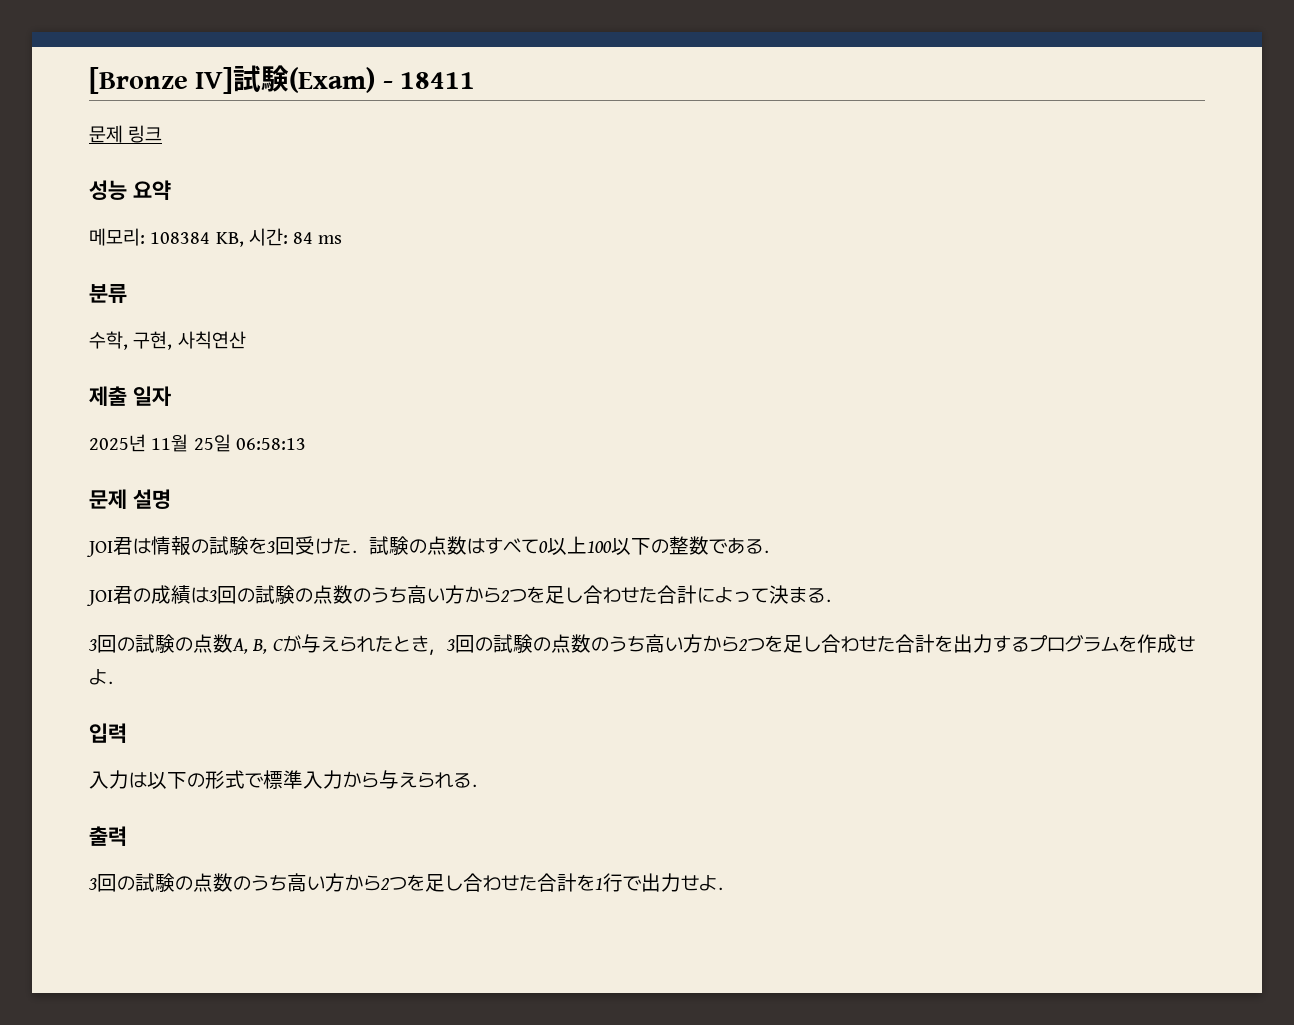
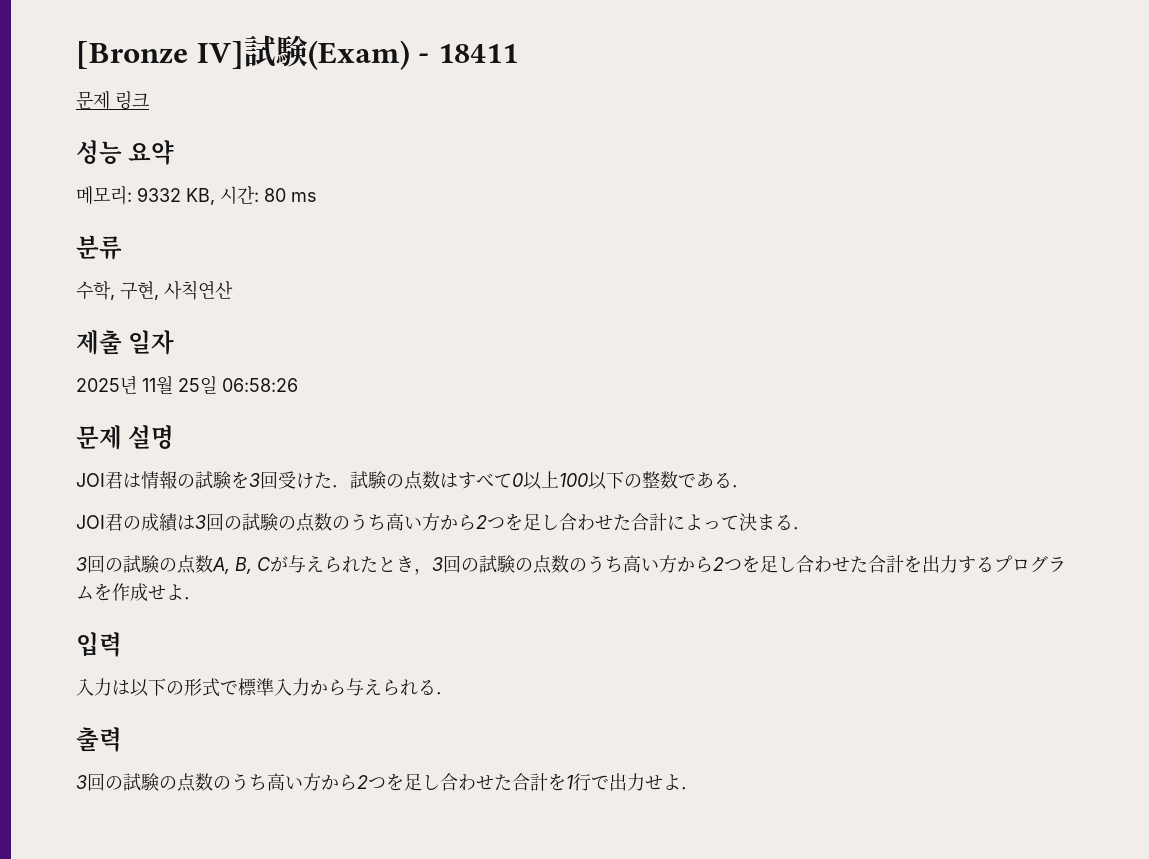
- 메모리: 108384 KB, 시간: 84 ms
+ 메모리: 9332 KB, 시간: 80 ms
- 2025년 11월 25일 06:58:13
+ 2025년 11월 25일 06:58:26

